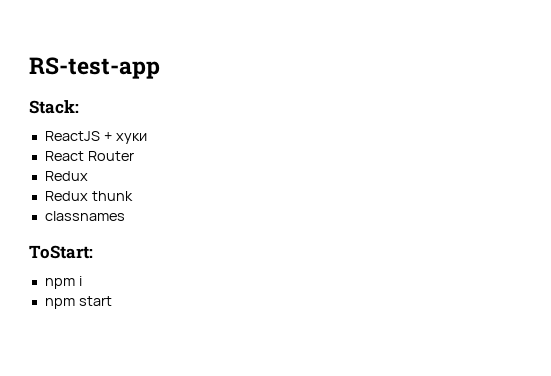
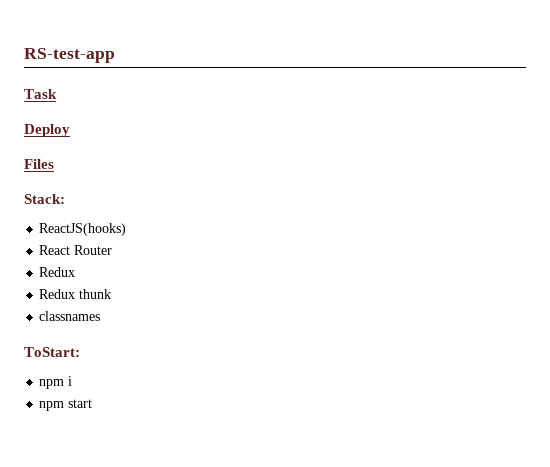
+ Task
+ Deploy
+ Files
  Stack:
- ReactJS + хуки
+ ReactJS(hooks)

